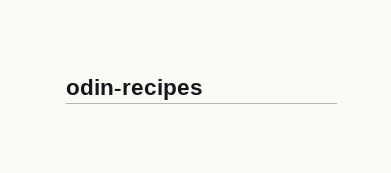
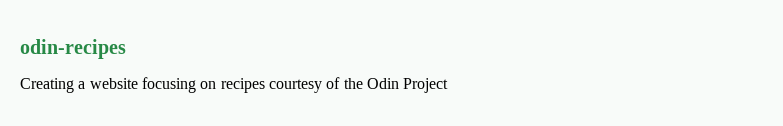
+ Creating a website focusing on recipes courtesy of the Odin Project

